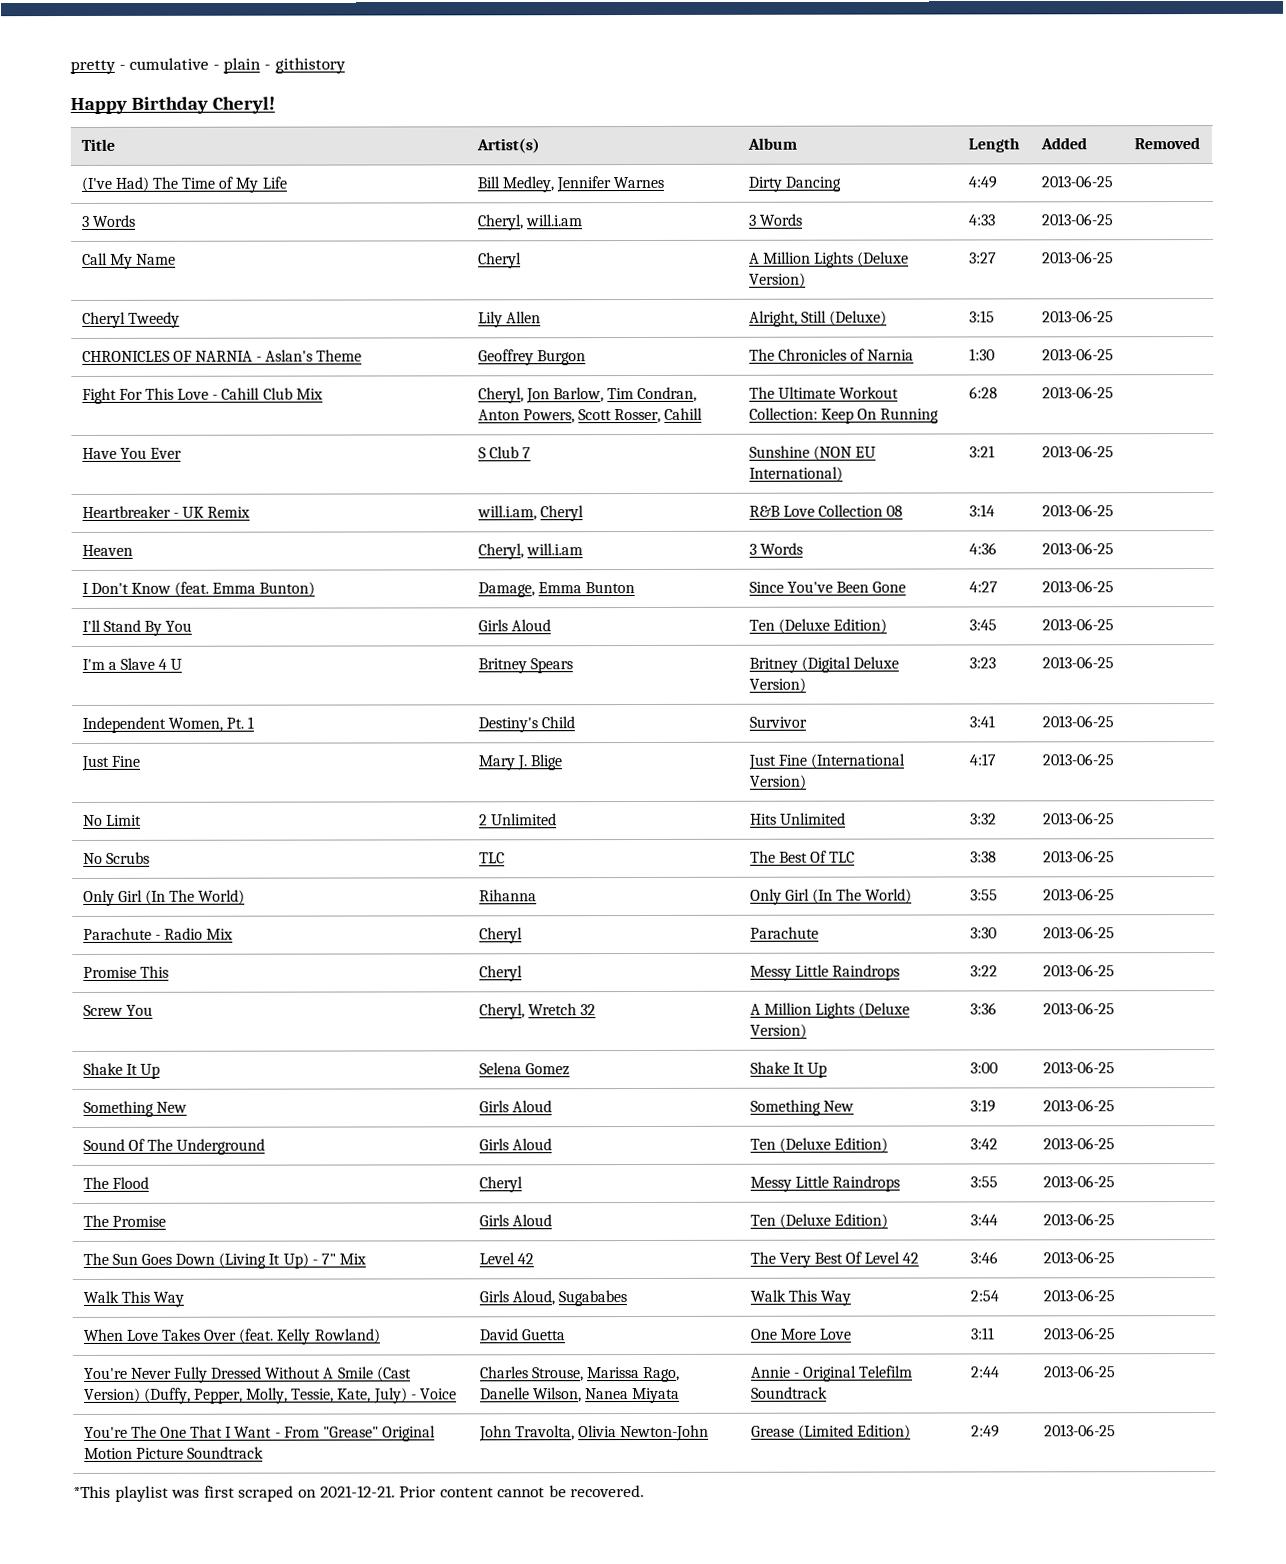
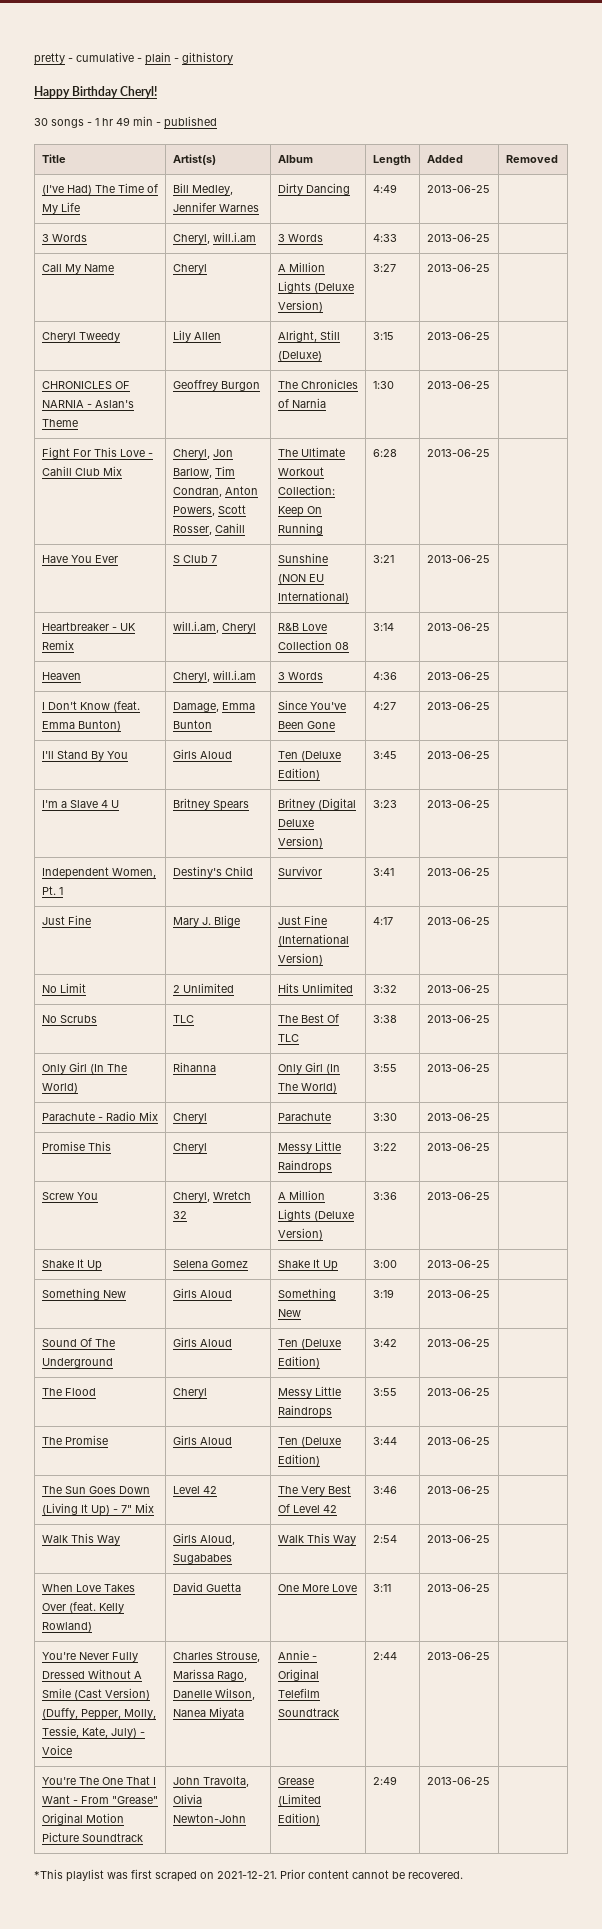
+ 30 songs - 1 hr 49 min - published

